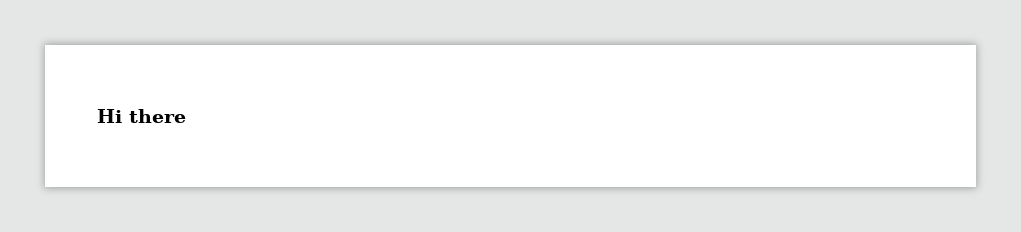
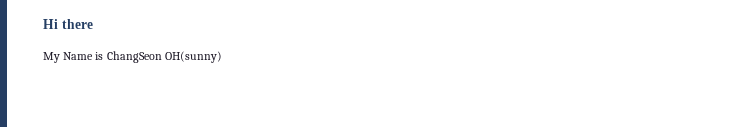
+ My Name is ChangSeon OH(sunny)

